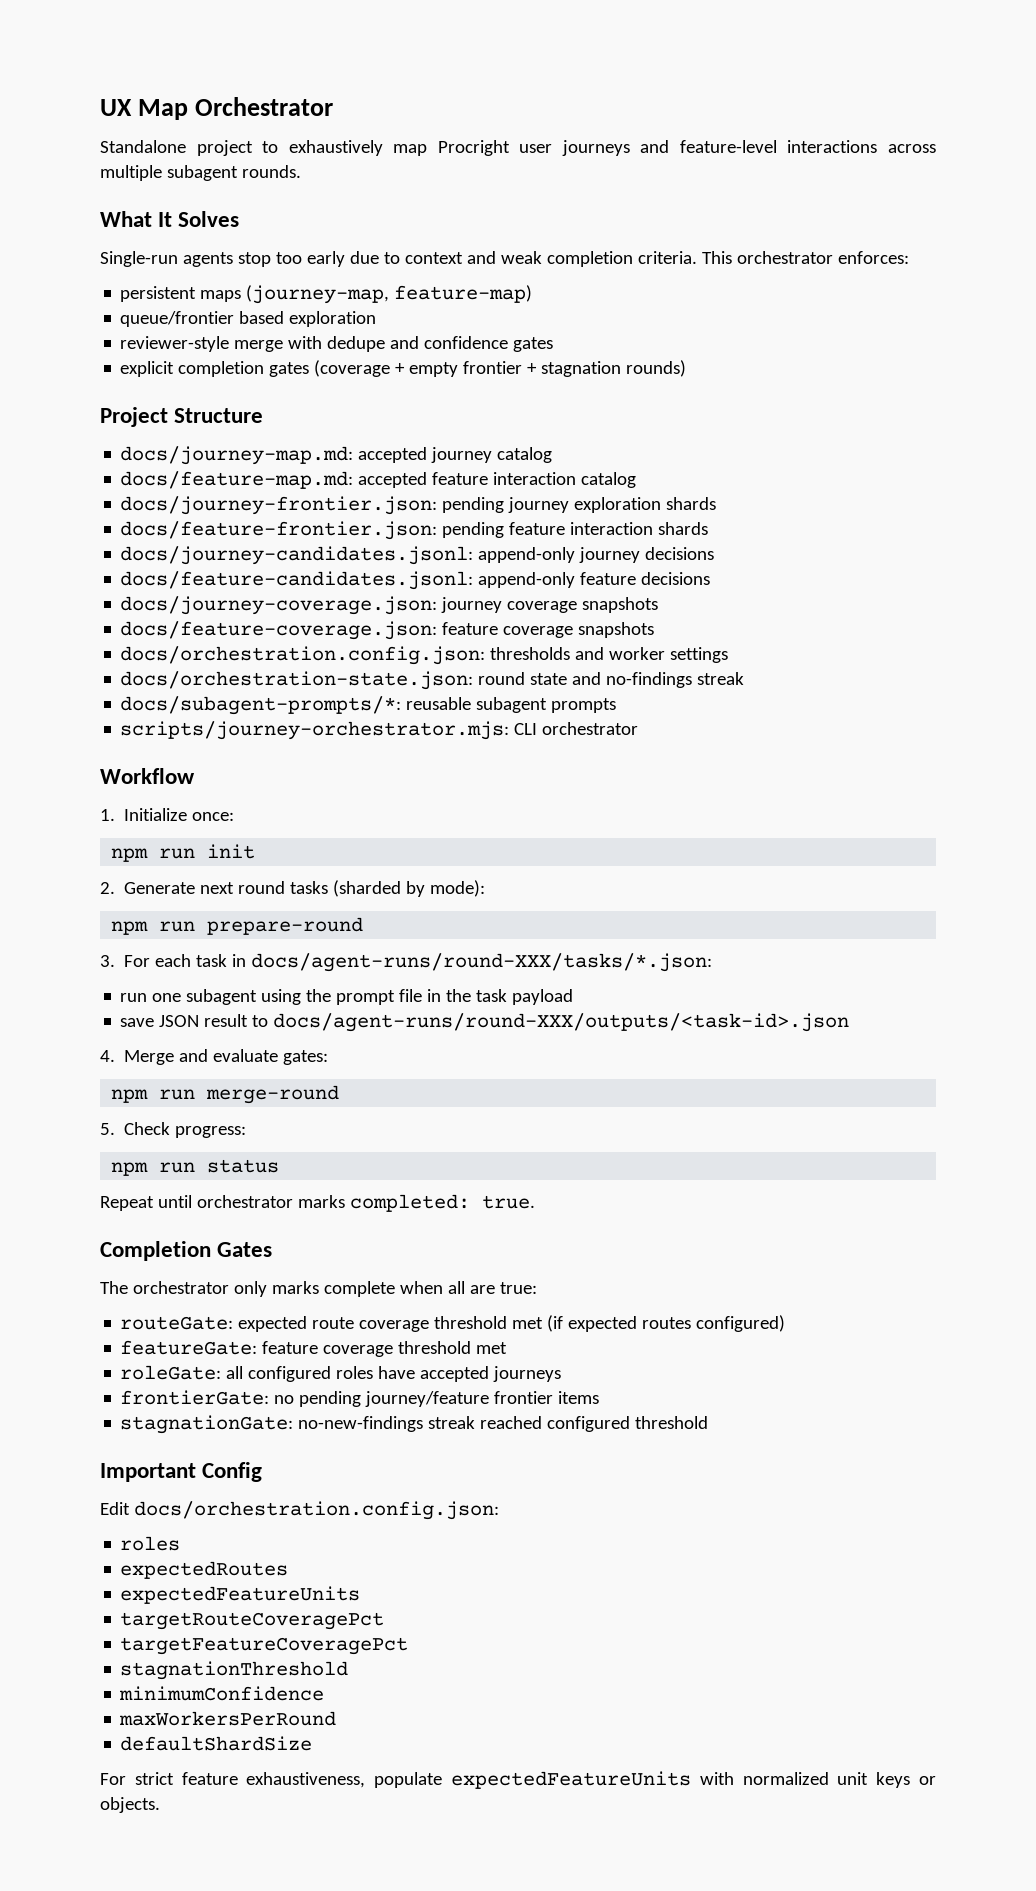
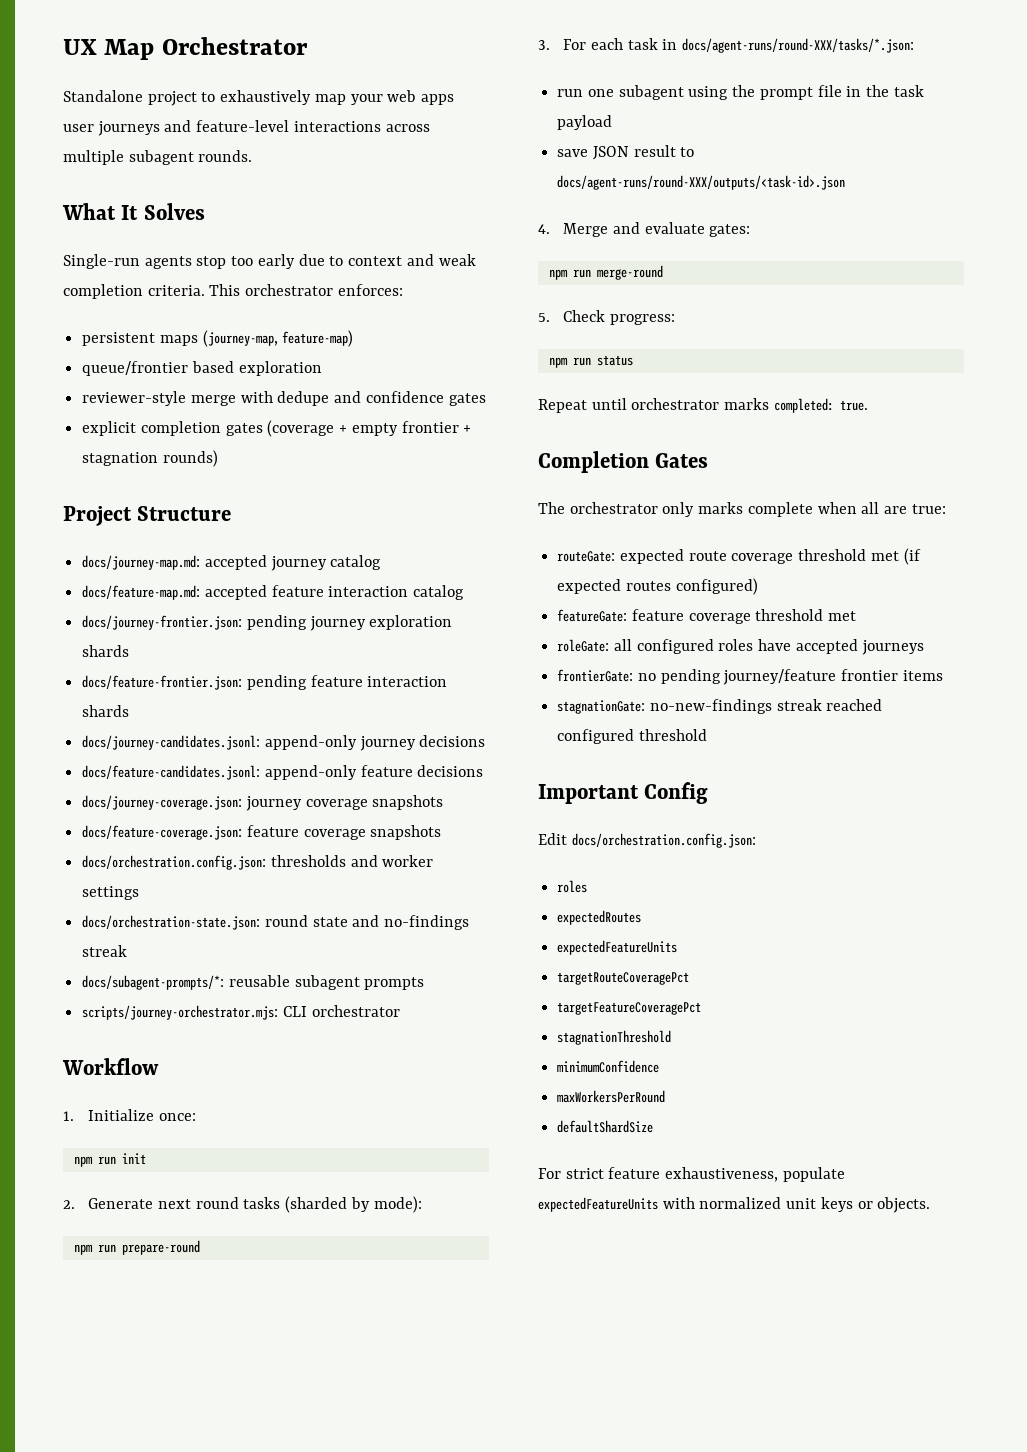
- Standalone project to exhaustively map Procright user journeys and feature-level interactions across multiple subagent rounds.
+ Standalone project to exhaustively map your web apps user journeys and feature-level interactions across multiple subagent rounds.

